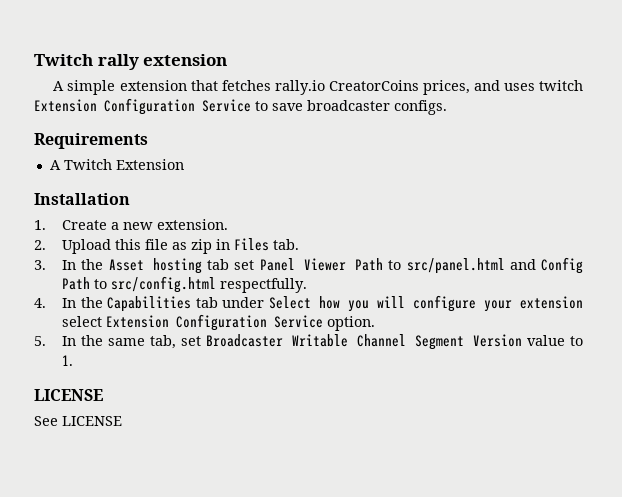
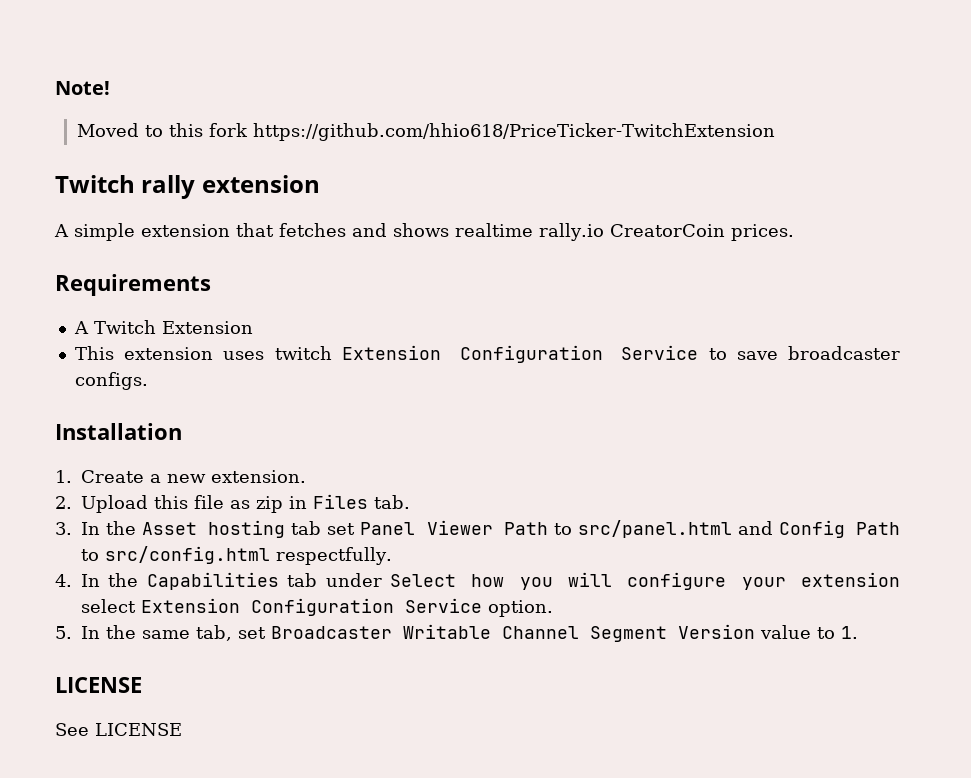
+ Note!
+ Moved to this fork https://github.com/hhio618/PriceTicker-TwitchExtension
- A simple extension that fetches rally.io CreatorCoins prices, and uses twitch Extension Configuration Service to save broadcaster configs.
+ A simple extension that fetches and shows realtime rally.io CreatorCoin prices.
+ Requirements
+ A Twitch Extension
+ This extension uses twitch Extension Configuration Service to save broadcaster configs.
- Requirements
- A Twitch Extension

